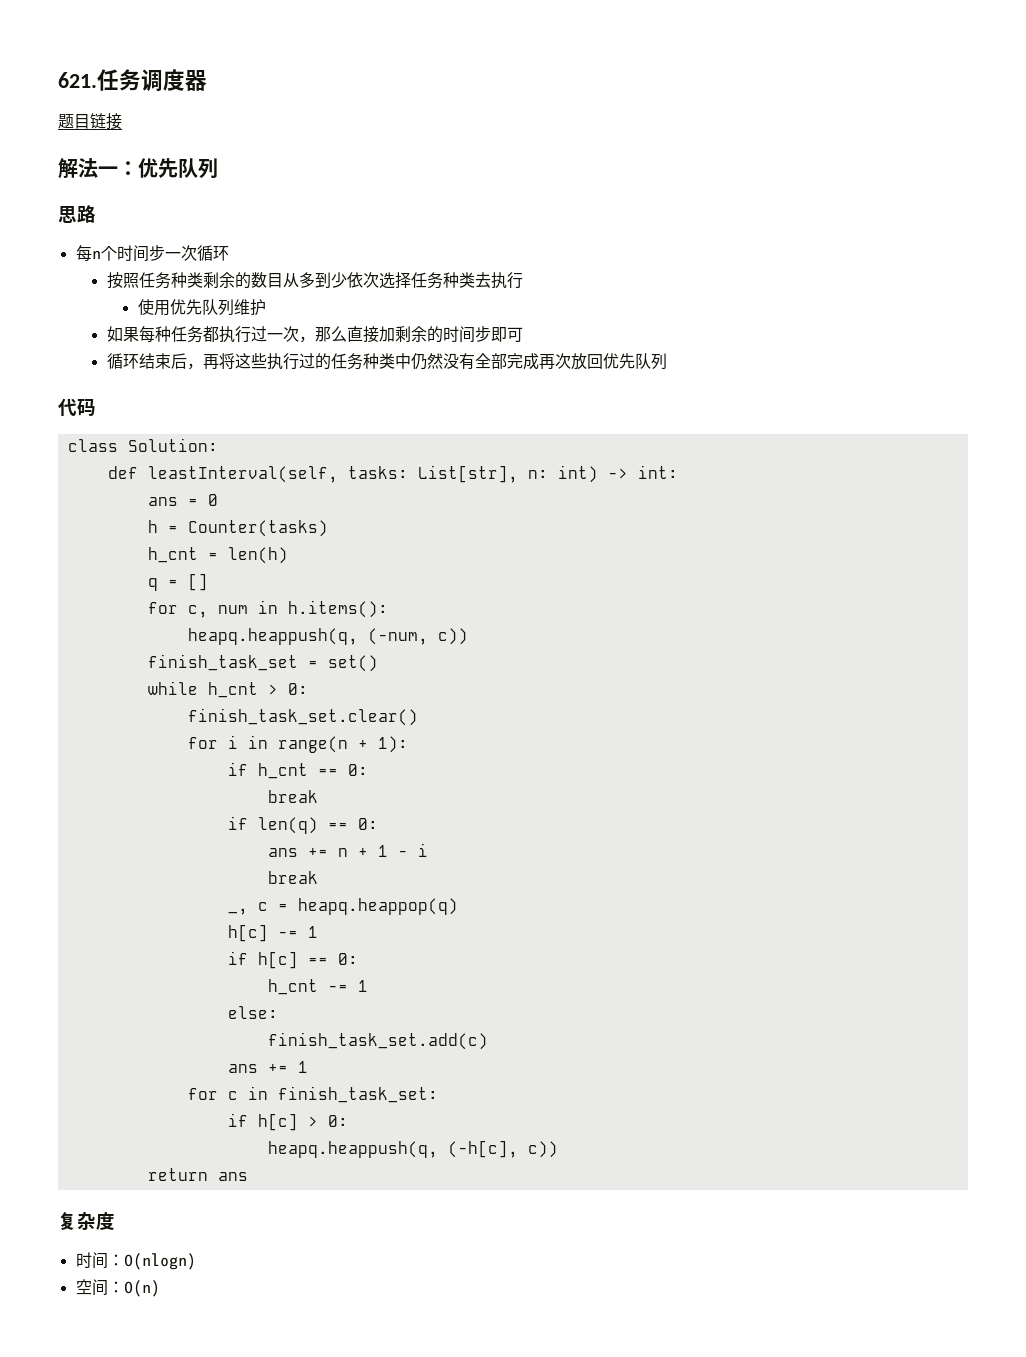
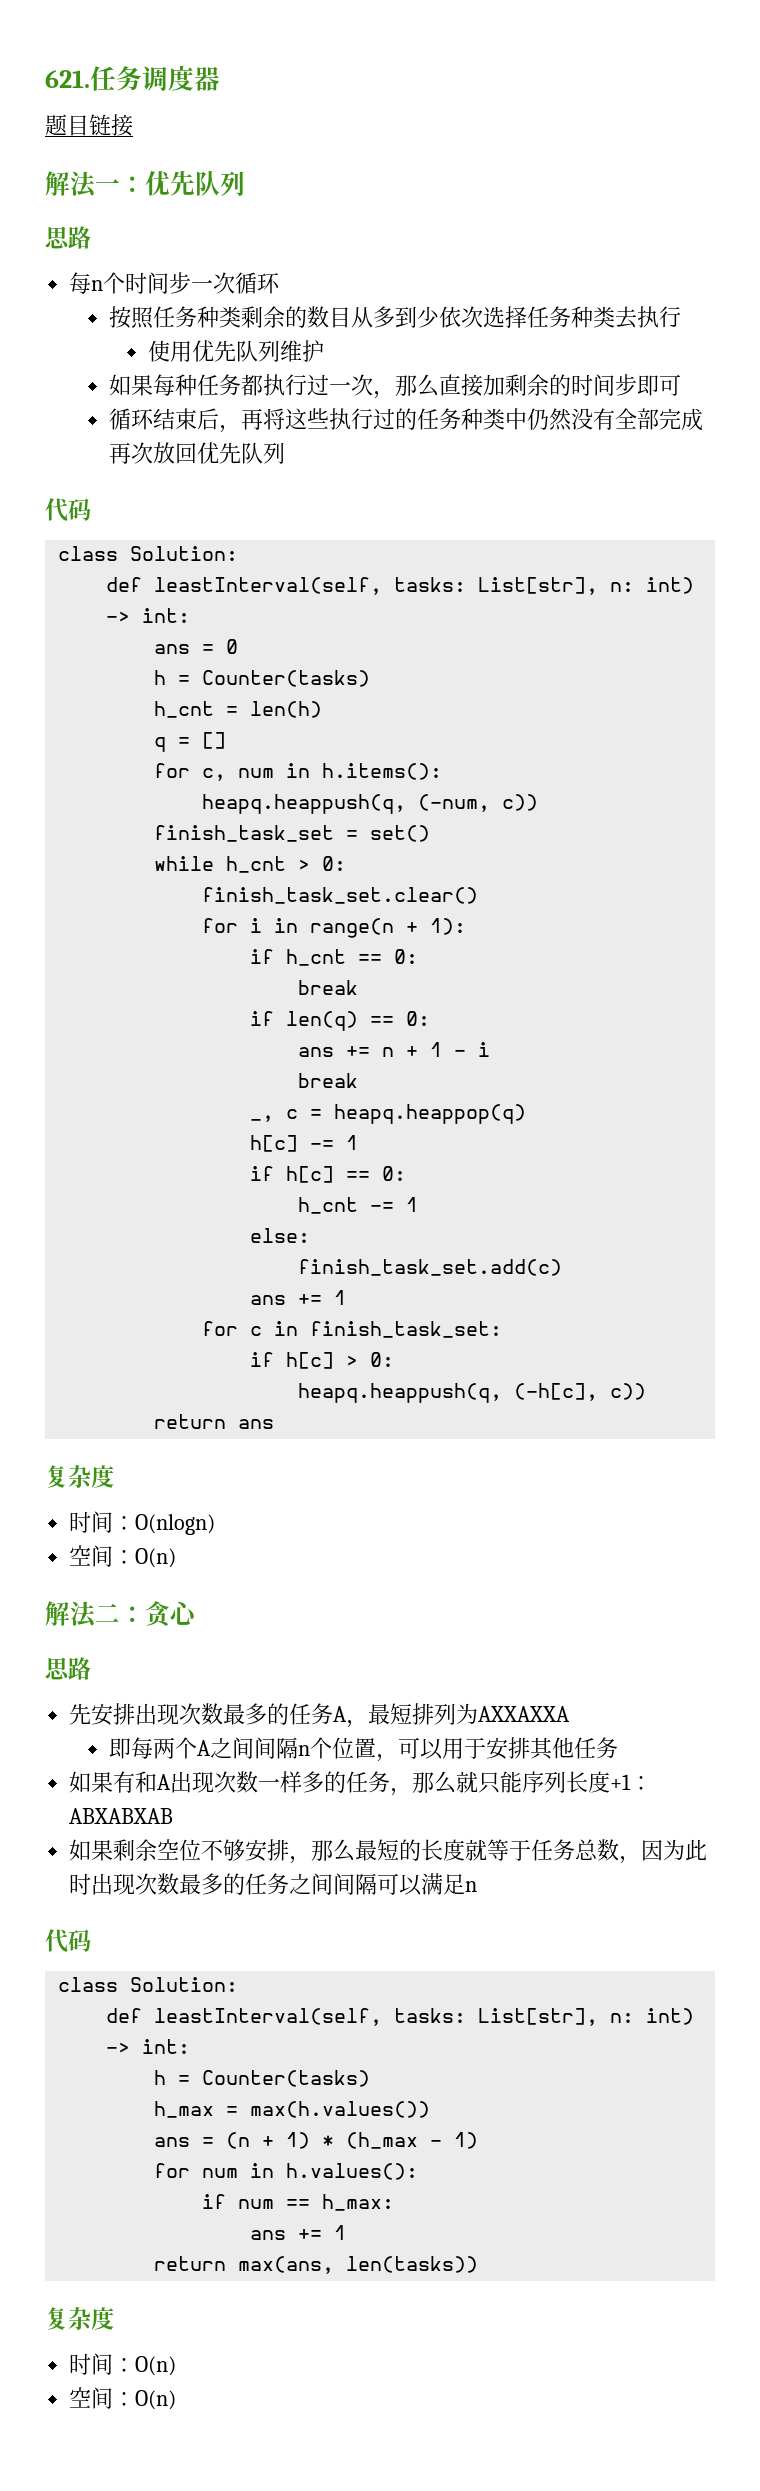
+ 解法二：贪心
+ 思路
+ 先安排出现次数最多的任务A，最短排列为AXXAXXA
+ 即每两个A之间间隔n个位置，可以用于安排其他任务
+ 如果有和A出现次数一样多的任务，那么就只能序列长度+1：ABXABXAB
+ 如果剩余空位不够安排，那么最短的长度就等于任务总数，因为此时出现次数最多的任务之间间隔可以满足n
+ 代码
+ class Solution:
+ def leastInterval(self, tasks: List[str], n: int) -> int:
+ h = Counter(tasks)
+ h_max = max(h.values())
+ ans = (n + 1) * (h_max - 1)
+ for num in h.values():
+ if num == h_max:
+ ans += 1
+ return max(ans, len(tasks))
+ 复杂度
+ 时间：O(n)
+ 空间：O(n)

